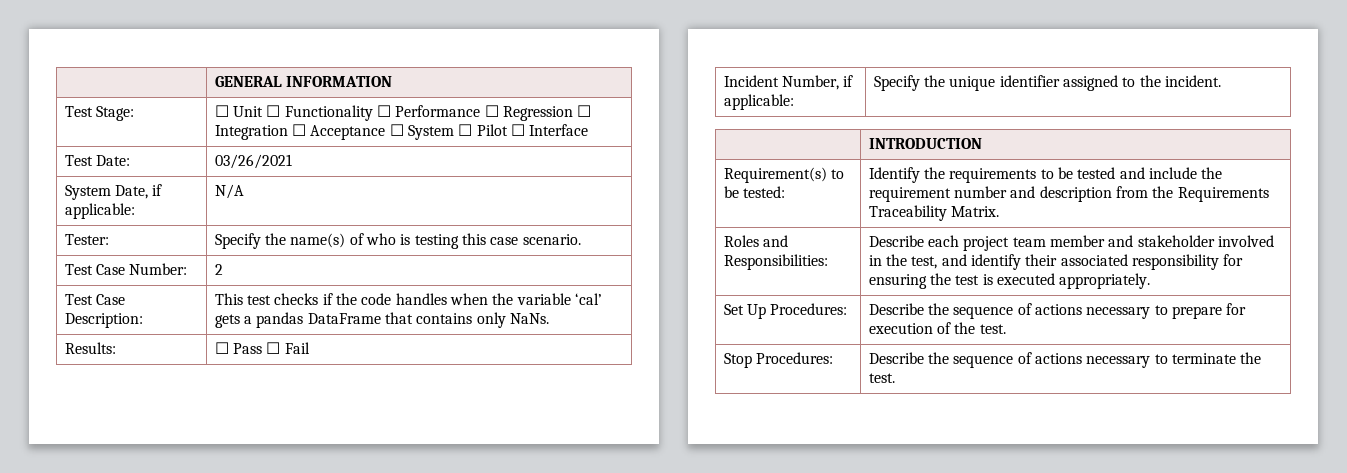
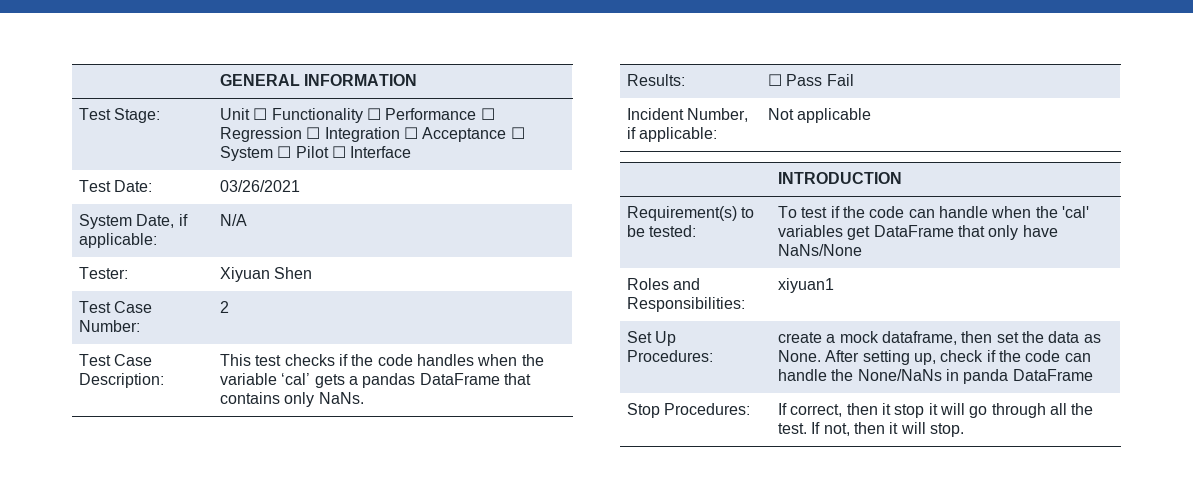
- Test Stage: | ☐ Unit ☐ Functionality ☐ Performance ☐ Regression ☐ Integration ☐ Acceptance ☐ System ☐ Pilot ☐ Interface
+ Test Stage: | Unit ☐ Functionality ☐ Performance ☐ Regression ☐ Integration ☐ Acceptance ☐ System ☐ Pilot ☐ Interface
- Tester: | Specify the name(s) of who is testing this case scenario.
+ Tester: | Xiyuan Shen
- Results: | ☐ Pass ☐ Fail
+ Results: | ☐ Pass Fail
- Incident Number, if applicable: | Specify the unique identifier assigned to the incident.
+ Incident Number, if applicable: | Not applicable
- Requirement(s) to be tested: | Identify the requirements to be tested and include the requirement number and description from the Requirements Traceability Matrix.
- Roles and Responsibilities: | Describe each project team member and stakeholder involved in the test, and identify their associated responsibility for ensuring the test is executed appropriately.
- Set Up Procedures: | Describe the sequence of actions necessary to prepare for execution of the test.
- Stop Procedures: | Describe the sequence of actions necessary to terminate the test.
+ Requirement(s) to be tested: | To test if the code can handle when the 'cal' variables get DataFrame that only have NaNs/None
+ Roles and Responsibilities: | xiyuan1
+ Set Up Procedures: | create a mock dataframe, then set the data as None. After setting up, check if the code can handle the None/NaNs in panda DataFrame
+ Stop Procedures: | If correct, then it stop it will go through all the test. If not, then it will stop.

